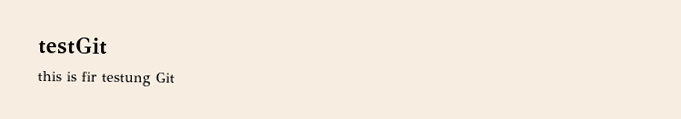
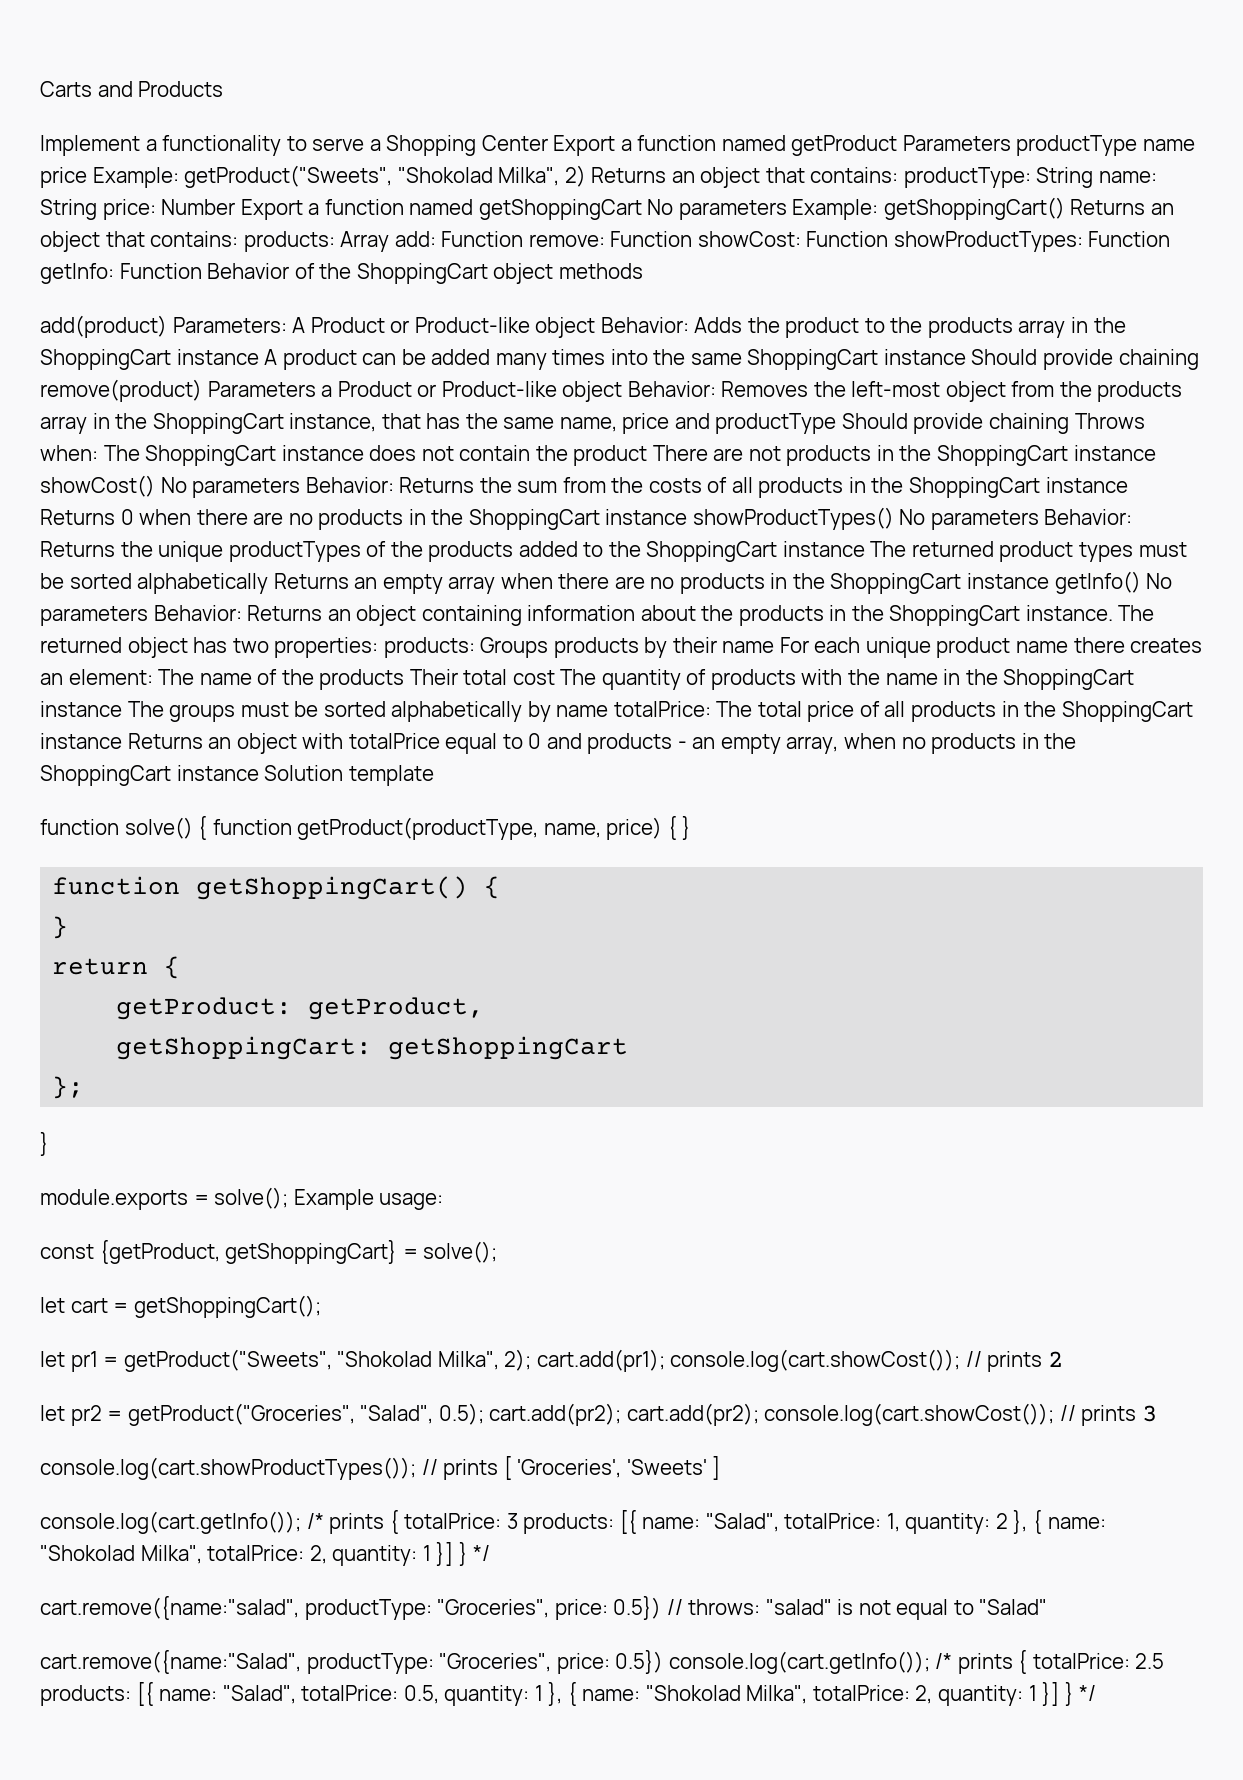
- testGit
- this is fir testung Git
+ Carts and Products
+ Implement a functionality to serve a Shopping Center Export a function named getProduct Parameters productType name price Example: getProduct("Sweets", "Shokolad Milka", 2) Returns an object that contains: productType: String name: String price: Number Export a function named getShoppingCart No parameters Example: getShoppingCart() Returns an object that contains: products: Array add: Function remove: Function showCost: Function showProductTypes: Function getInfo: Function Behavior of the ShoppingCart object methods
+ add(product) Parameters: A Product or Product-like object Behavior: Adds the product to the products array in the ShoppingCart instance A product can be added many times into the same ShoppingCart instance Should provide chaining remove(product) Parameters a Product or Product-like object Behavior: Removes the left-most object from the products array in the ShoppingCart instance, that has the same name, price and productType Should provide chaining Throws when: The ShoppingCart instance does not contain the product There are not products in the ShoppingCart instance showCost() No parameters Behavior: Returns the sum from the costs of all products in the ShoppingCart instance Returns 0 when there are no products in the ShoppingCart instance showProductTypes() No parameters Behavior: Returns the unique productTypes of the products added to the ShoppingCart instance The returned product types must be sorted alphabetically Returns an empty array when there are no products in the ShoppingCart instance getInfo() No parameters Behavior: Returns an object containing information about the products in the ShoppingCart instance. The returned object has two properties: products: Groups products by their name For each unique product name there creates an element: The name of the products Their total cost The quantity of products with the name in the ShoppingCart instance The groups must be sorted alphabetically by name totalPrice: The total price of all products in the ShoppingCart instance Returns an object with totalPrice equal to 0 and products - an empty array, when no products in the ShoppingCart instance Solution template
+ function solve() { function getProduct(productType, name, price) { }
+ function getShoppingCart() {
+ }
+ return {
+ getProduct: getProduct,
+ getShoppingCart: getShoppingCart
+ };
+ }
+ module.exports = solve(); Example usage:
+ const {getProduct, getShoppingCart} = solve();
+ let cart = getShoppingCart();
+ let pr1 = getProduct("Sweets", "Shokolad Milka", 2); cart.add(pr1); console.log(cart.showCost()); // prints 2
+ let pr2 = getProduct("Groceries", "Salad", 0.5); cart.add(pr2); cart.add(pr2); console.log(cart.showCost()); // prints 3
+ console.log(cart.showProductTypes()); // prints [ 'Groceries', 'Sweets' ]
+ console.log(cart.getInfo()); /* prints { totalPrice: 3 products: [{ name: "Salad", totalPrice: 1, quantity: 2 }, { name: "Shokolad Milka", totalPrice: 2, quantity: 1 }] } */
+ cart.remove({name:"salad", productType: "Groceries", price: 0.5}) // throws: "salad" is not equal to "Salad"
+ cart.remove({name:"Salad", productType: "Groceries", price: 0.5}) console.log(cart.getInfo()); /* prints { totalPrice: 2.5 products: [{ name: "Salad", totalPrice: 0.5, quantity: 1 }, { name: "Shokolad Milka", totalPrice: 2, quantity: 1 }] } */

